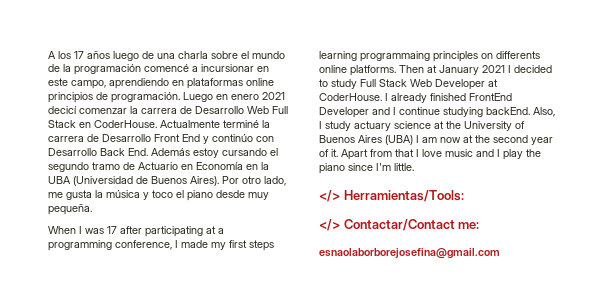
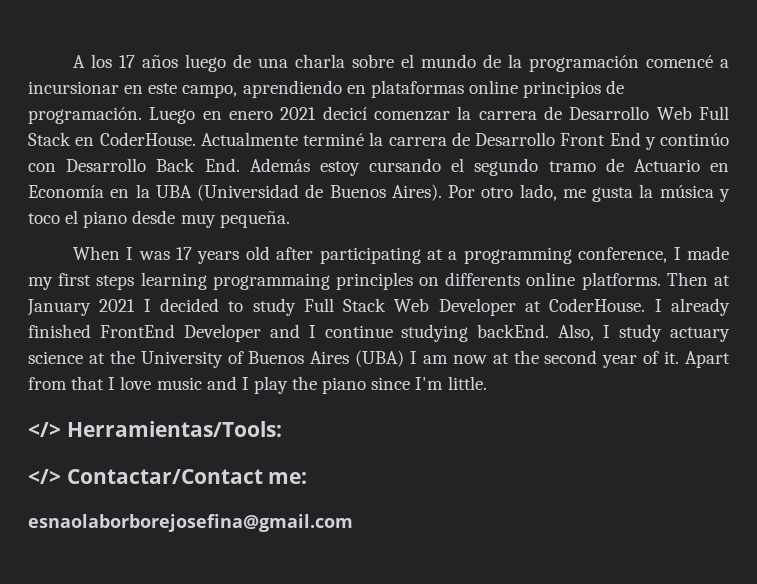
- When I was 17 after participating at a programming conference, I made my first steps learning programmaing principles on differents online platforms.
+ When I was 17 years old after participating at a programming conference, I made my first steps learning programmaing principles on differents online platforms.

